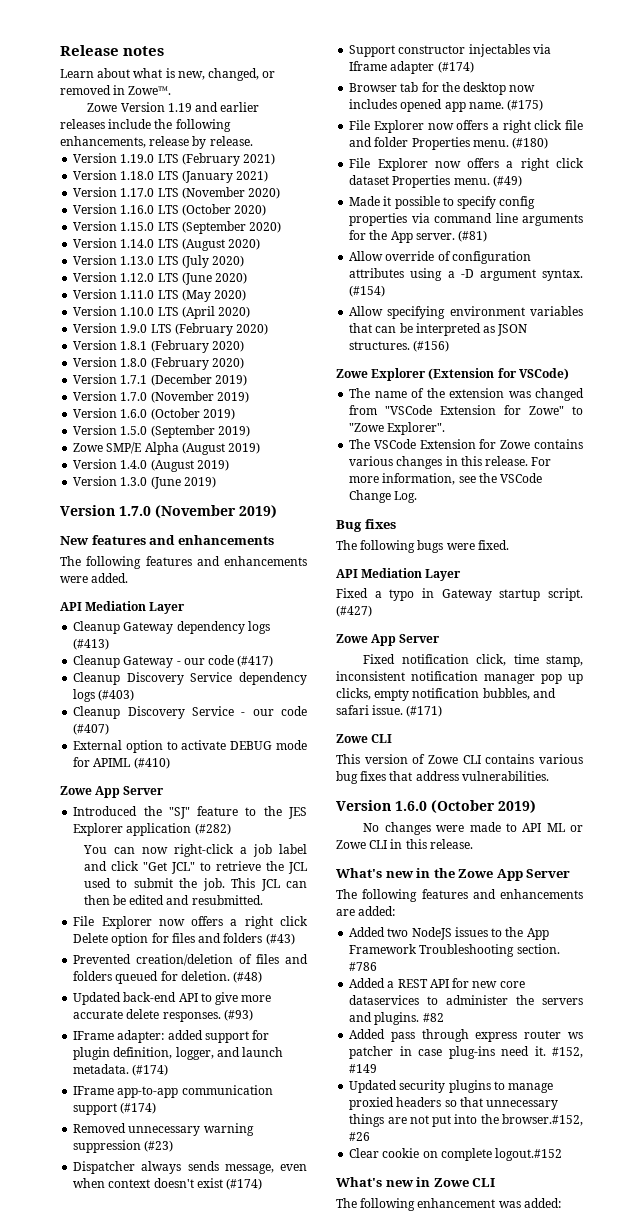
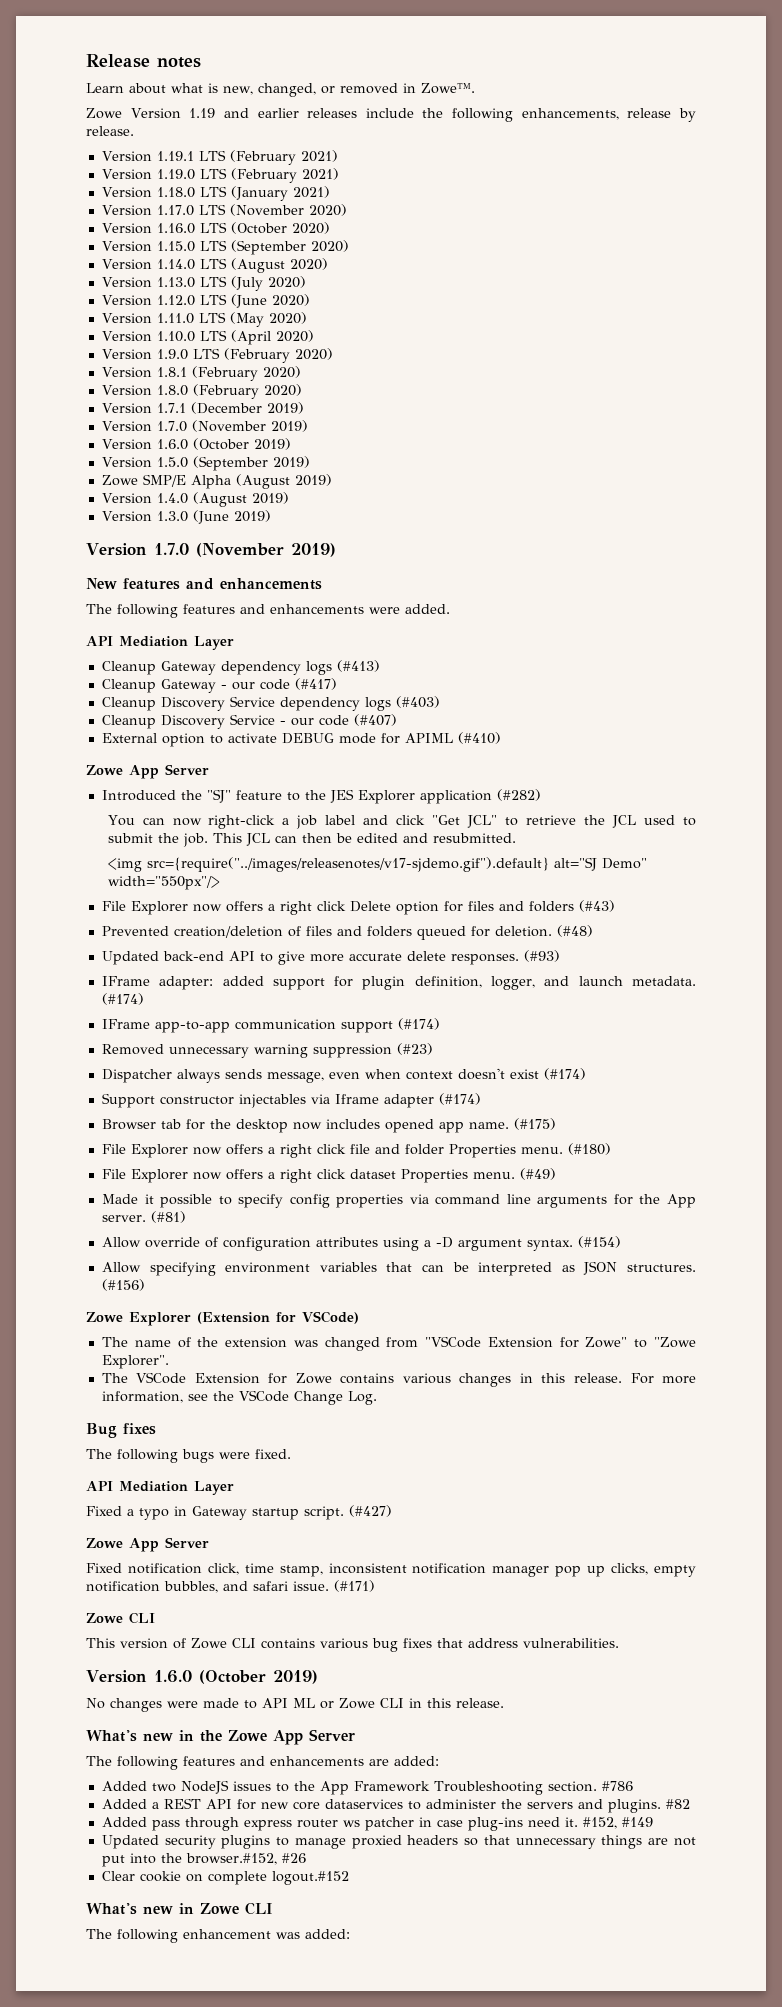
+ Version 1.19.1 LTS (February 2021)
+ <img src={require("../images/releasenotes/v17-sjdemo.gif").default} alt="SJ Demo" width="550px"/>

